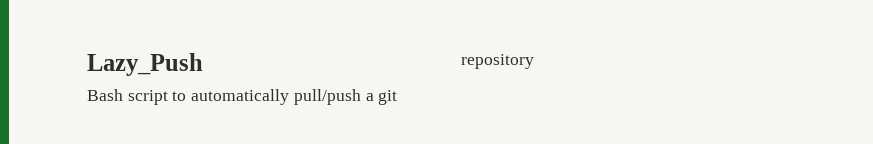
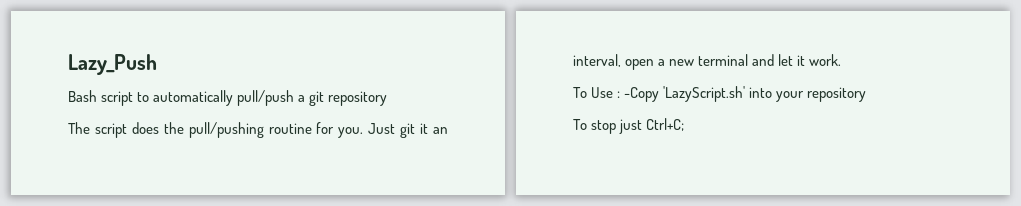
+ The script does the pull/pushing routine for you. Just git it an interval, open a new terminal and let it work.
+ To Use : -Copy 'LazyScript.sh' into your repository
+ To stop just Ctrl+C;

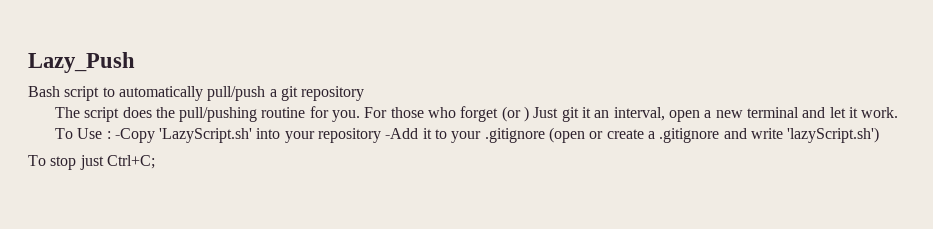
- Just git it an interval, open a new terminal and let it work.
+ For those who forget (or ) Just git it an interval, open a new terminal and let it work.
- To Use : -Copy 'LazyScript.sh' into your repository
+ To Use : -Copy 'LazyScript.sh' into your repository -Add it to your .gitignore (open or create a .gitignore and write 'lazyScript.sh')

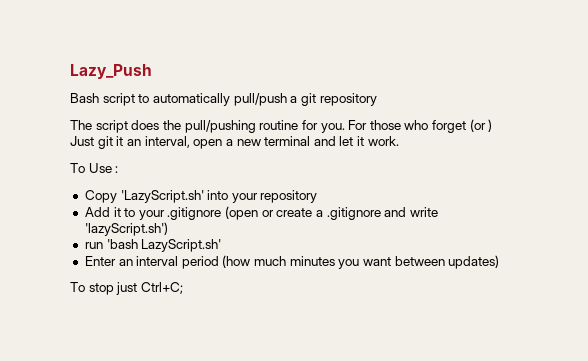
- To Use : -Copy 'LazyScript.sh' into your repository -Add it to your .gitignore (open or create a .gitignore and write 'lazyScript.sh')
+ To Use :
+ Copy 'LazyScript.sh' into your repository
+ Add it to your .gitignore (open or create a .gitignore and write 'lazyScript.sh')
+ run 'bash LazyScript.sh'
+ Enter an interval period (how much minutes you want between updates)

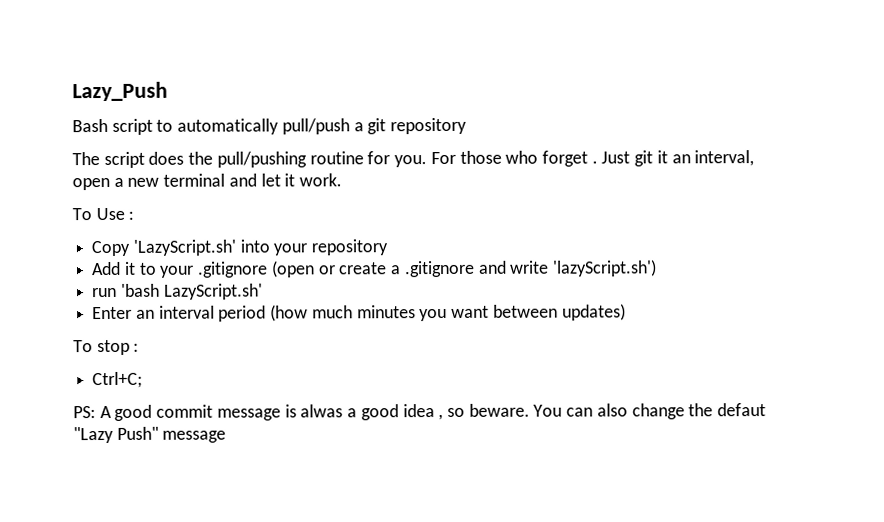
- For those who forget (or ) Just git it an interval, open a new terminal and let it work.
+ For those who forget . Just git it an interval, open a new terminal and let it work.
- To stop just Ctrl+C;
+ To stop :
+ Ctrl+C;
+ PS: A good commit message is alwas a good idea , so beware. You can also change the defaut "Lazy Push" message

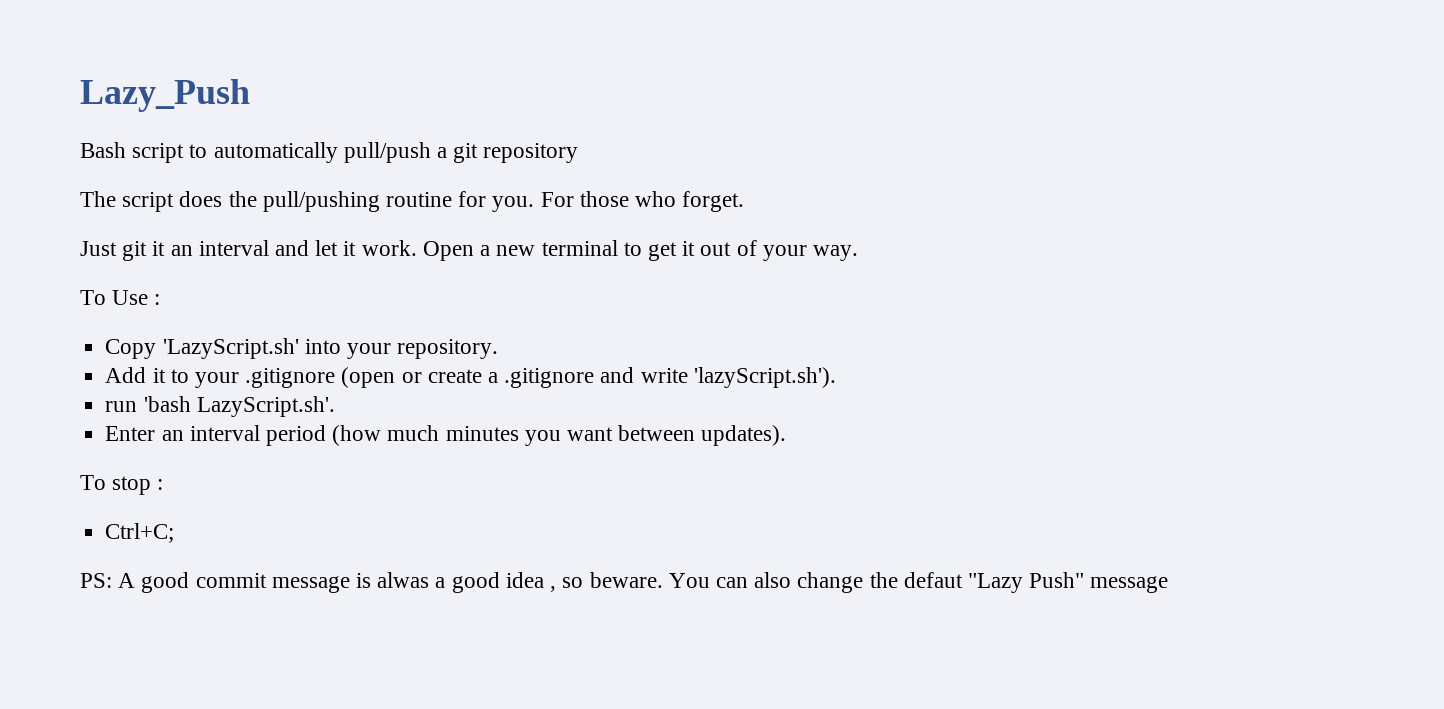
- For those who forget . Just git it an interval, open a new terminal and let it work.
+ For those who forget.
+ Just git it an interval and let it work. Open a new terminal to get it out of your way.
- Copy 'LazyScript.sh' into your repository
+ Copy 'LazyScript.sh' into your repository.
- Add it to your .gitignore (open or create a .gitignore and write 'lazyScript.sh')
+ Add it to your .gitignore (open or create a .gitignore and write 'lazyScript.sh').
- run 'bash LazyScript.sh'
+ run 'bash LazyScript.sh'.
- Enter an interval period (how much minutes you want between updates)
+ Enter an interval period (how much minutes you want between updates).

